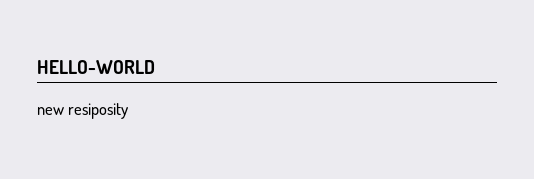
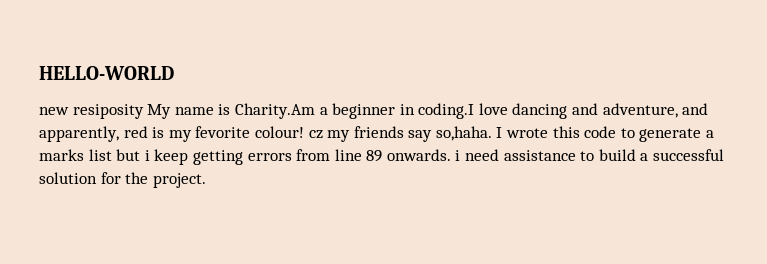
- new resiposity
+ new resiposity My name is Charity.Am a beginner in coding.I love dancing and adventure, and apparently, red is my fevorite colour! cz my friends say so,haha. I wrote this code to generate a marks list but i keep getting errors from line 89 onwards. i need assistance to build a successful solution for the project.

